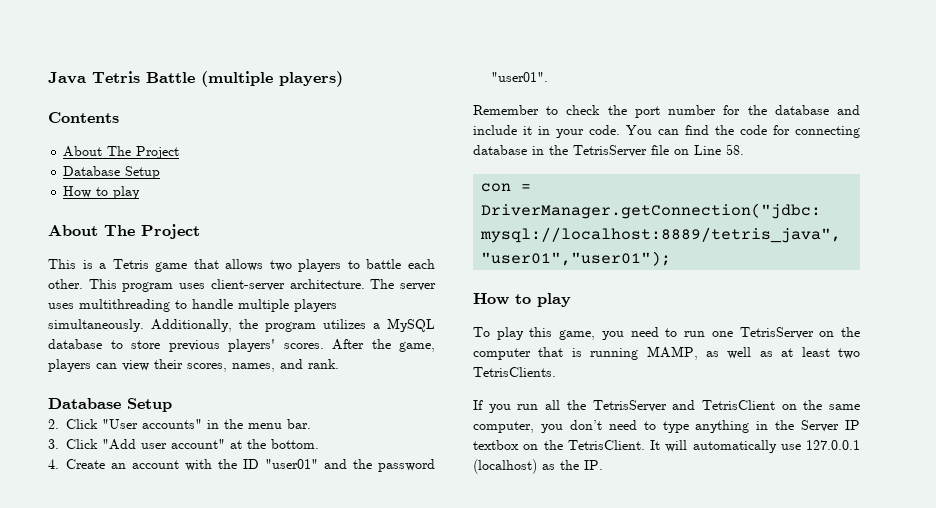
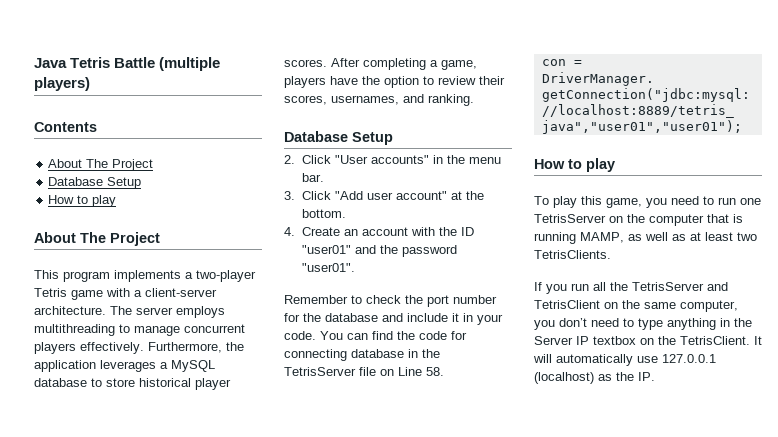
- This is a Tetris game that allows two players to battle each other. This program uses client-server architecture.
+ This program implements a two-player Tetris game with a client-server architecture.
- The server uses multithreading to handle multiple players simultaneously. Additionally, the program utilizes a MySQL database to store previous players' scores. After the game, players can view their scores, names, and rank.
+ The server employs multithreading to manage concurrent players effectively. Furthermore, the application leverages a MySQL database to store historical player scores. After completing a game, players have the option to review their scores, usernames, and ranking.

